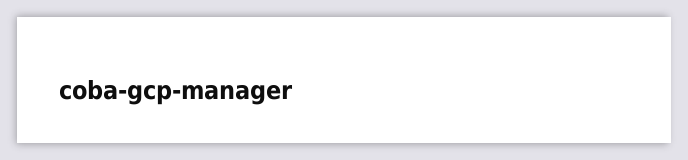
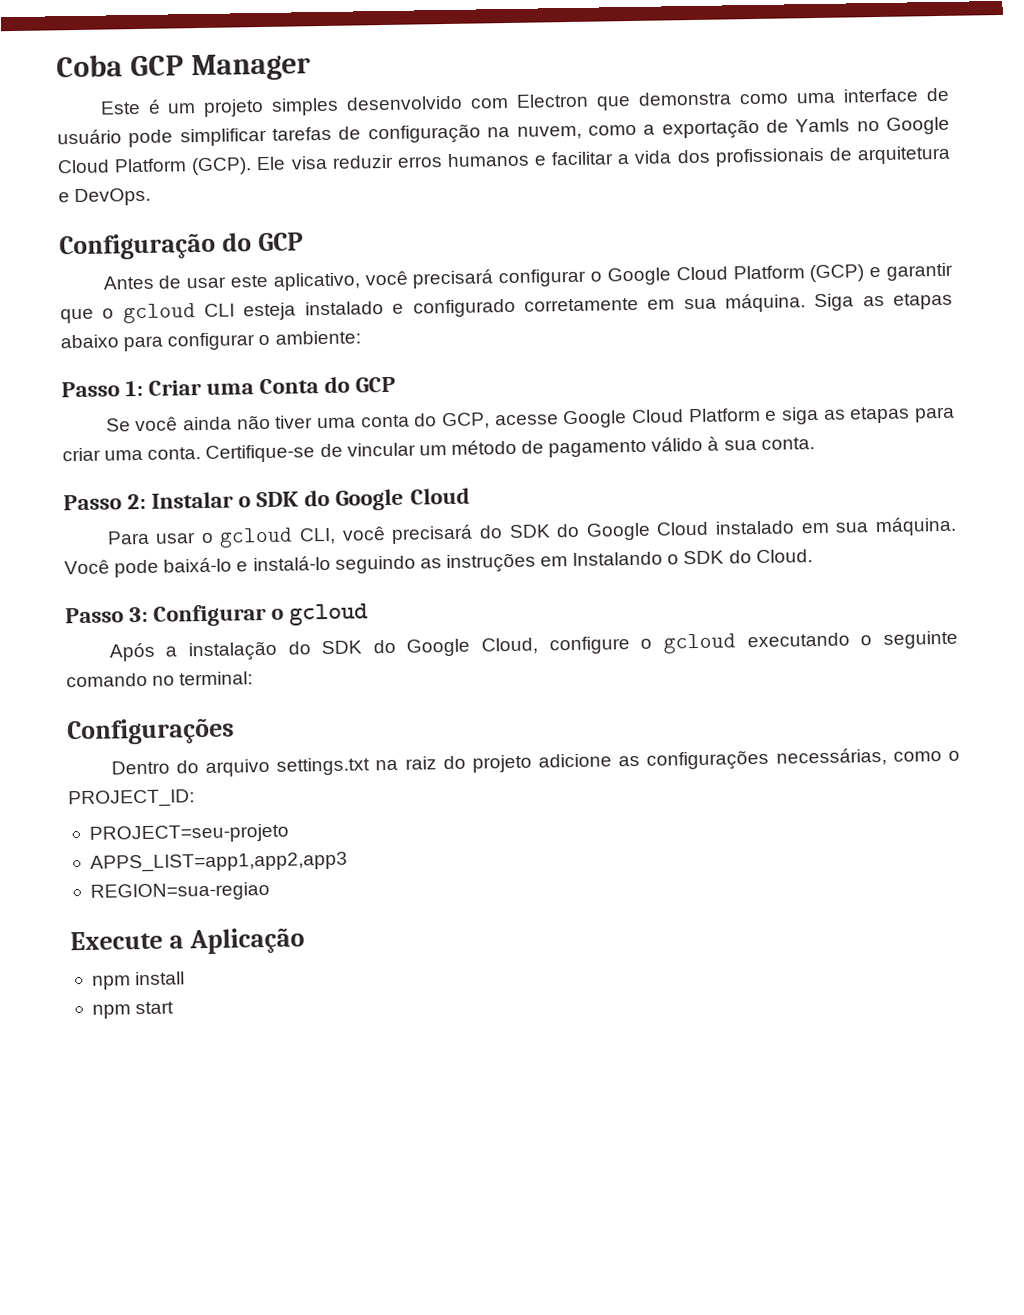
- coba-gcp-manager
+ Coba GCP Manager
+ Este é um projeto simples desenvolvido com Electron que demonstra como uma interface de usuário pode simplificar tarefas de configuração na nuvem, como a exportação de Yamls no Google Cloud Platform (GCP). Ele visa reduzir erros humanos e facilitar a vida dos profissionais de arquitetura e DevOps.
+ Configuração do GCP
+ Antes de usar este aplicativo, você precisará configurar o Google Cloud Platform (GCP) e garantir que o gcloud CLI esteja instalado e configurado corretamente em sua máquina. Siga as etapas abaixo para configurar o ambiente:
+ Passo 1: Criar uma Conta do GCP
+ Se você ainda não tiver uma conta do GCP, acesse Google Cloud Platform e siga as etapas para criar uma conta. Certifique-se de vincular um método de pagamento válido à sua conta.
+ Passo 2: Instalar o SDK do Google Cloud
+ Para usar o gcloud CLI, você precisará do SDK do Google Cloud instalado em sua máquina. Você pode baixá-lo e instalá-lo seguindo as instruções em Instalando o SDK do Cloud.
+ Passo 3: Configurar o gcloud
+ Após a instalação do SDK do Google Cloud, configure o gcloud executando o seguinte comando no terminal:
+ Configurações
+ Dentro do arquivo settings.txt na raiz do projeto adicione as configurações necessárias, como o PROJECT_ID:
+ PROJECT=seu-projeto
+ APPS_LIST=app1,app2,app3
+ REGION=sua-regiao
+ Execute a Aplicação
+ npm install
+ npm start

